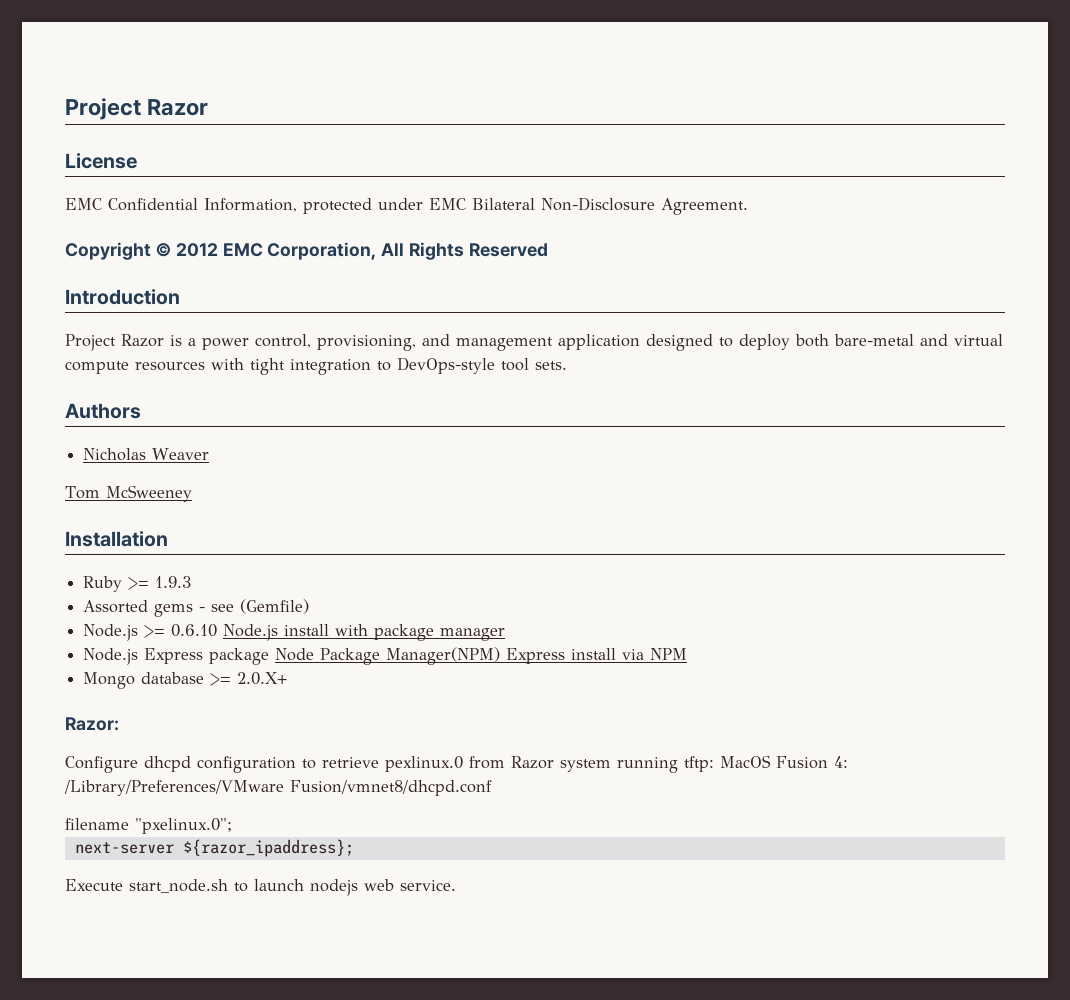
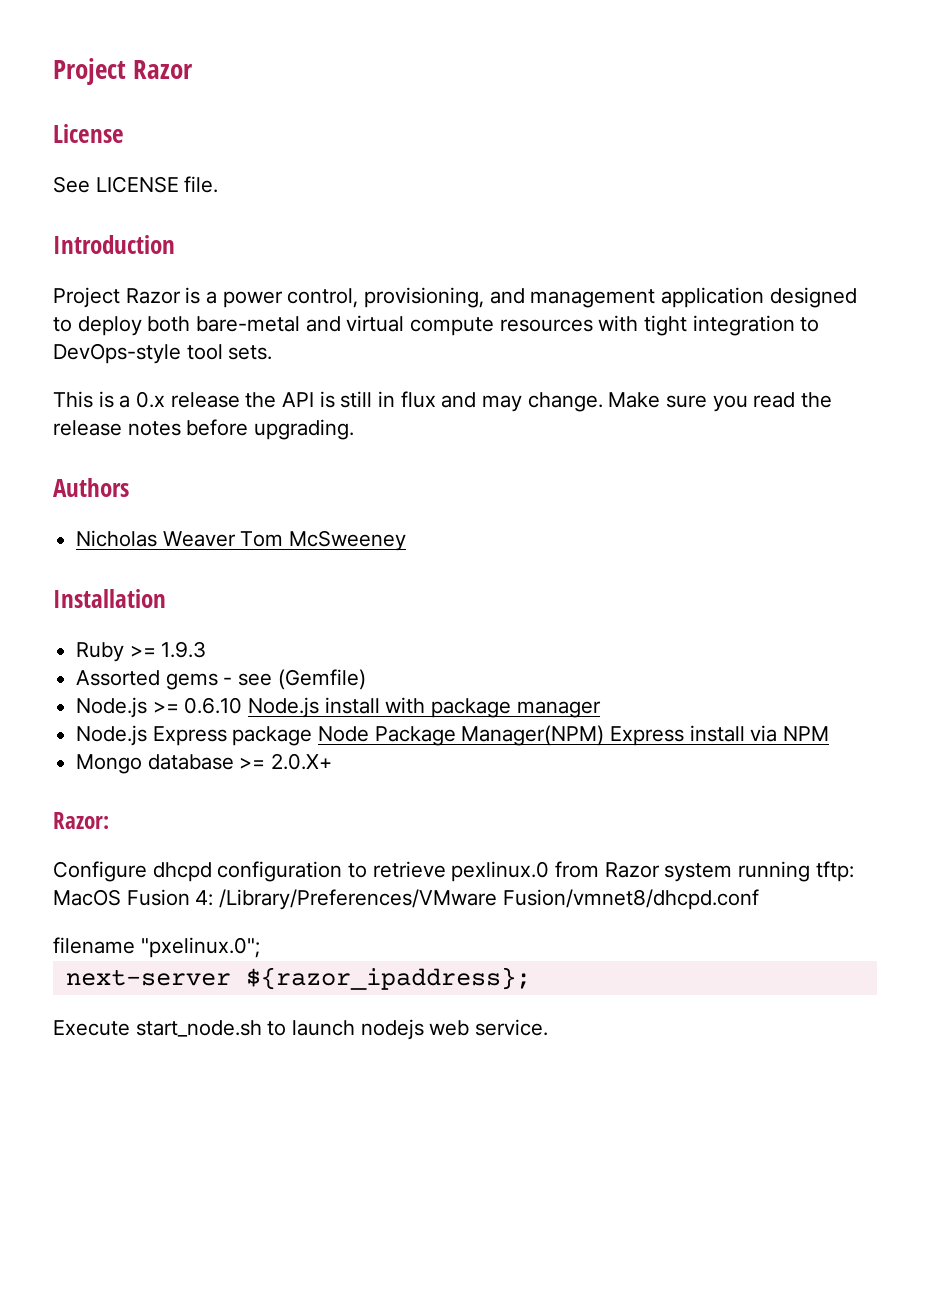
- EMC Confidential Information, protected under EMC Bilateral Non-Disclosure Agreement.
- Copyright © 2012 EMC Corporation, All Rights Reserved
+ See LICENSE file.
+ This is a 0.x release the API is still in flux and may change. Make sure you read the release notes before upgrading.
- Nicholas Weaver
- Tom McSweeney
+ Nicholas Weaver Tom McSweeney

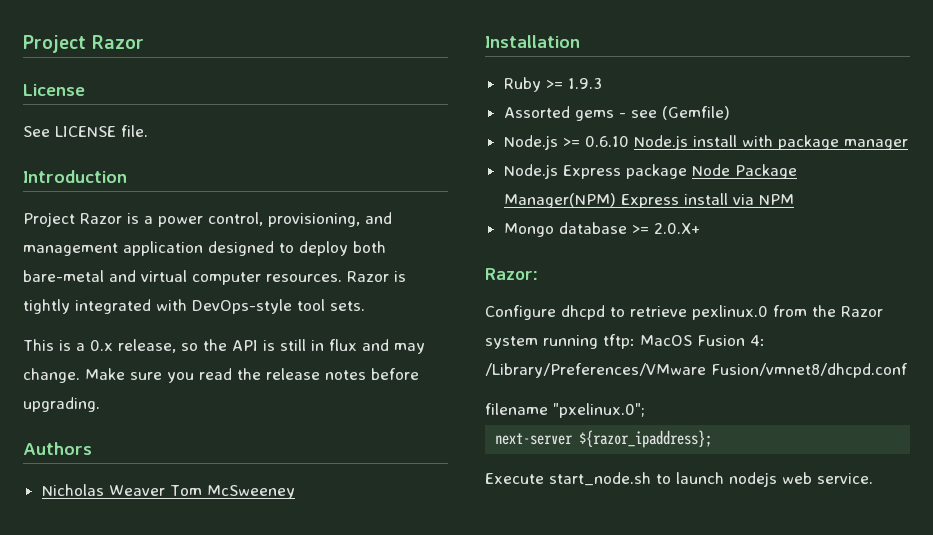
- Project Razor is a power control, provisioning, and management application designed to deploy both bare-metal and virtual compute resources with tight integration to DevOps-style tool sets.
+ Project Razor is a power control, provisioning, and management application designed to deploy both bare-metal and virtual computer resources. Razor is tightly integrated with DevOps-style tool sets.
- This is a 0.x release the API is still in flux and may change.
+ This is a 0.x release, so the API is still in flux and may change.
- Configure dhcpd configuration to retrieve pexlinux.0 from Razor system running tftp: MacOS Fusion 4: /Library/Preferences/VMware Fusion/vmnet8/dhcpd.conf
+ Configure dhcpd to retrieve pexlinux.0 from the Razor system running tftp: MacOS Fusion 4: /Library/Preferences/VMware Fusion/vmnet8/dhcpd.conf

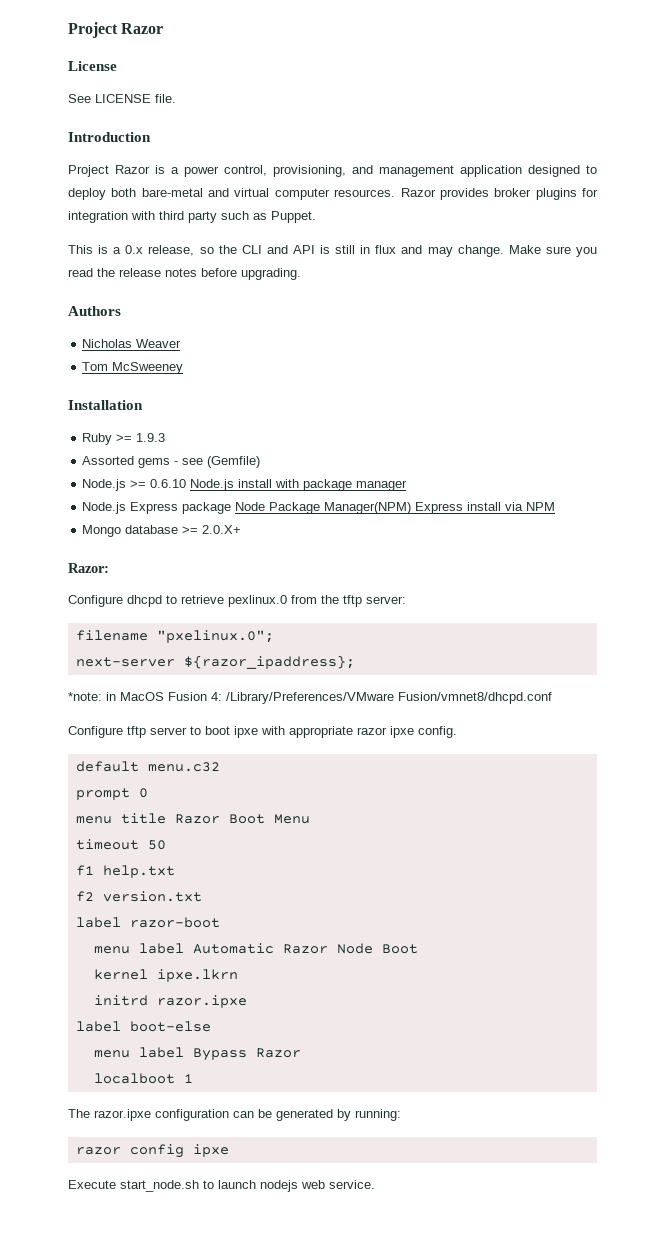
- Razor is tightly integrated with DevOps-style tool sets.
+ Razor provides broker plugins for integration with third party such as Puppet.
- This is a 0.x release, so the API is still in flux and may change.
+ This is a 0.x release, so the CLI and API is still in flux and may change.
- Nicholas Weaver Tom McSweeney
+ Nicholas Weaver
+ Tom McSweeney
- Configure dhcpd to retrieve pexlinux.0 from the Razor system running tftp: MacOS Fusion 4: /Library/Preferences/VMware Fusion/vmnet8/dhcpd.conf
+ Configure dhcpd to retrieve pexlinux.0 from the tftp server:
+ filename "pxelinux.0";
+ next-server ${razor_ipaddress};
+ *note: in MacOS Fusion 4: /Library/Preferences/VMware Fusion/vmnet8/dhcpd.conf
- filename "pxelinux.0";
- next-server ${razor_ipaddress};
+ Configure tftp server to boot ipxe with appropriate razor ipxe config.
+ default menu.c32
+ prompt 0
+ menu title Razor Boot Menu
+ timeout 50
+ f1 help.txt
+ f2 version.txt
+ label razor-boot
+ menu label Automatic Razor Node Boot
+ kernel ipxe.lkrn
+ initrd razor.ipxe
+ label boot-else
+ menu label Bypass Razor
+ localboot 1
+ The razor.ipxe configuration can be generated by running:
+ razor config ipxe

